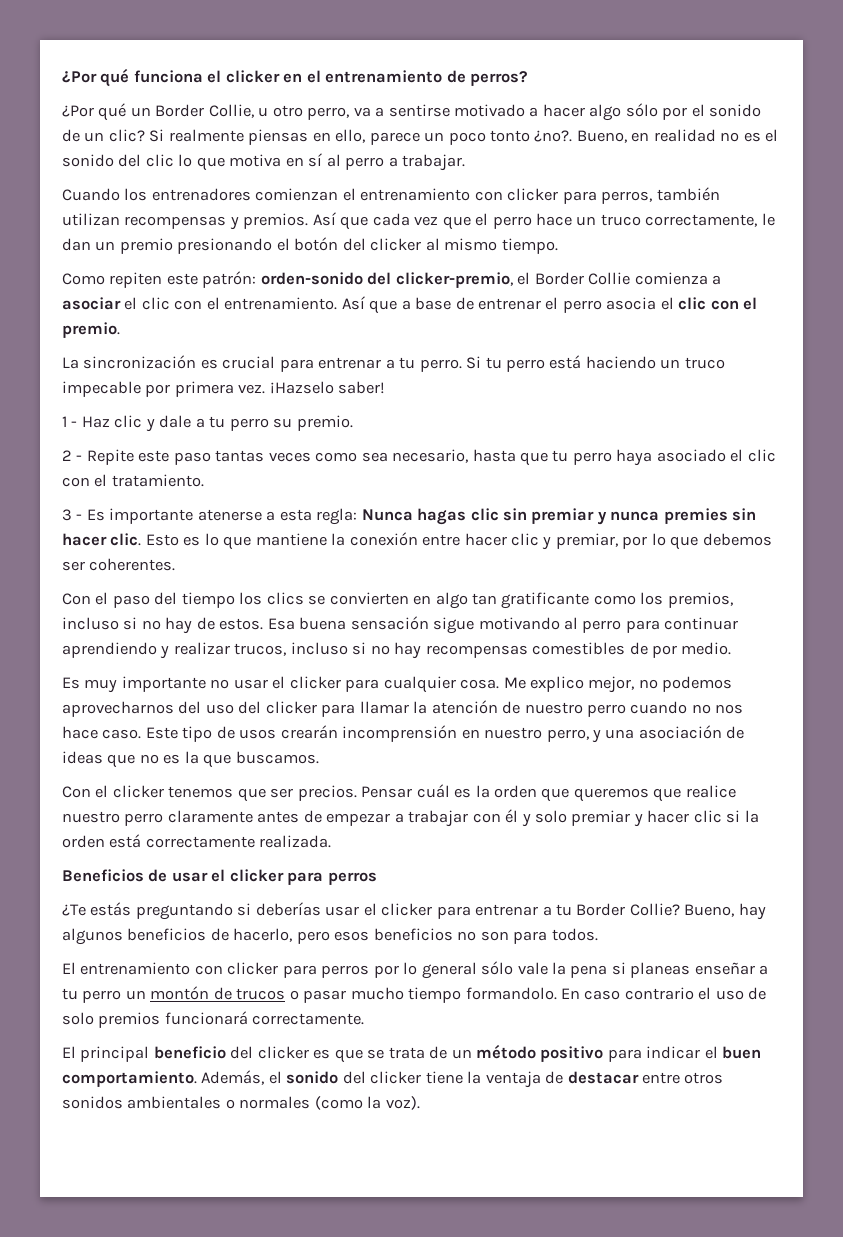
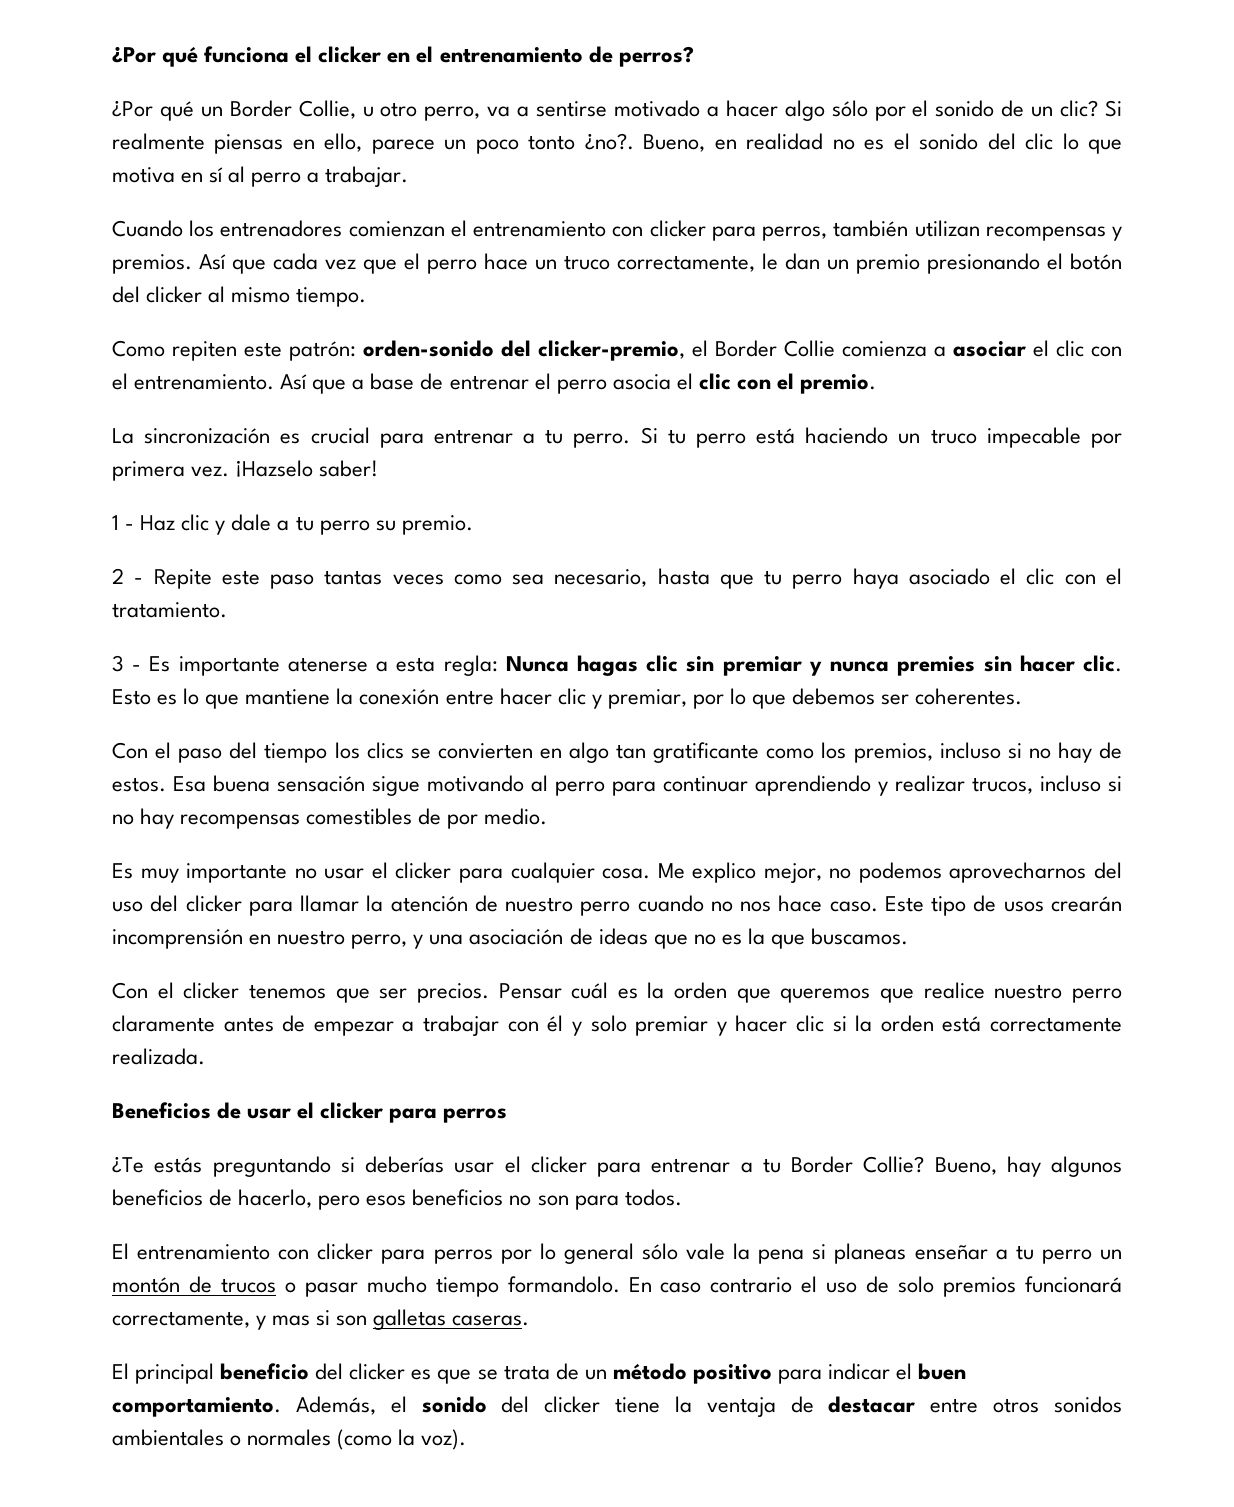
- En caso contrario el uso de solo premios funcionará correctamente.
+ En caso contrario el uso de solo premios funcionará correctamente, y mas si son galletas caseras.

